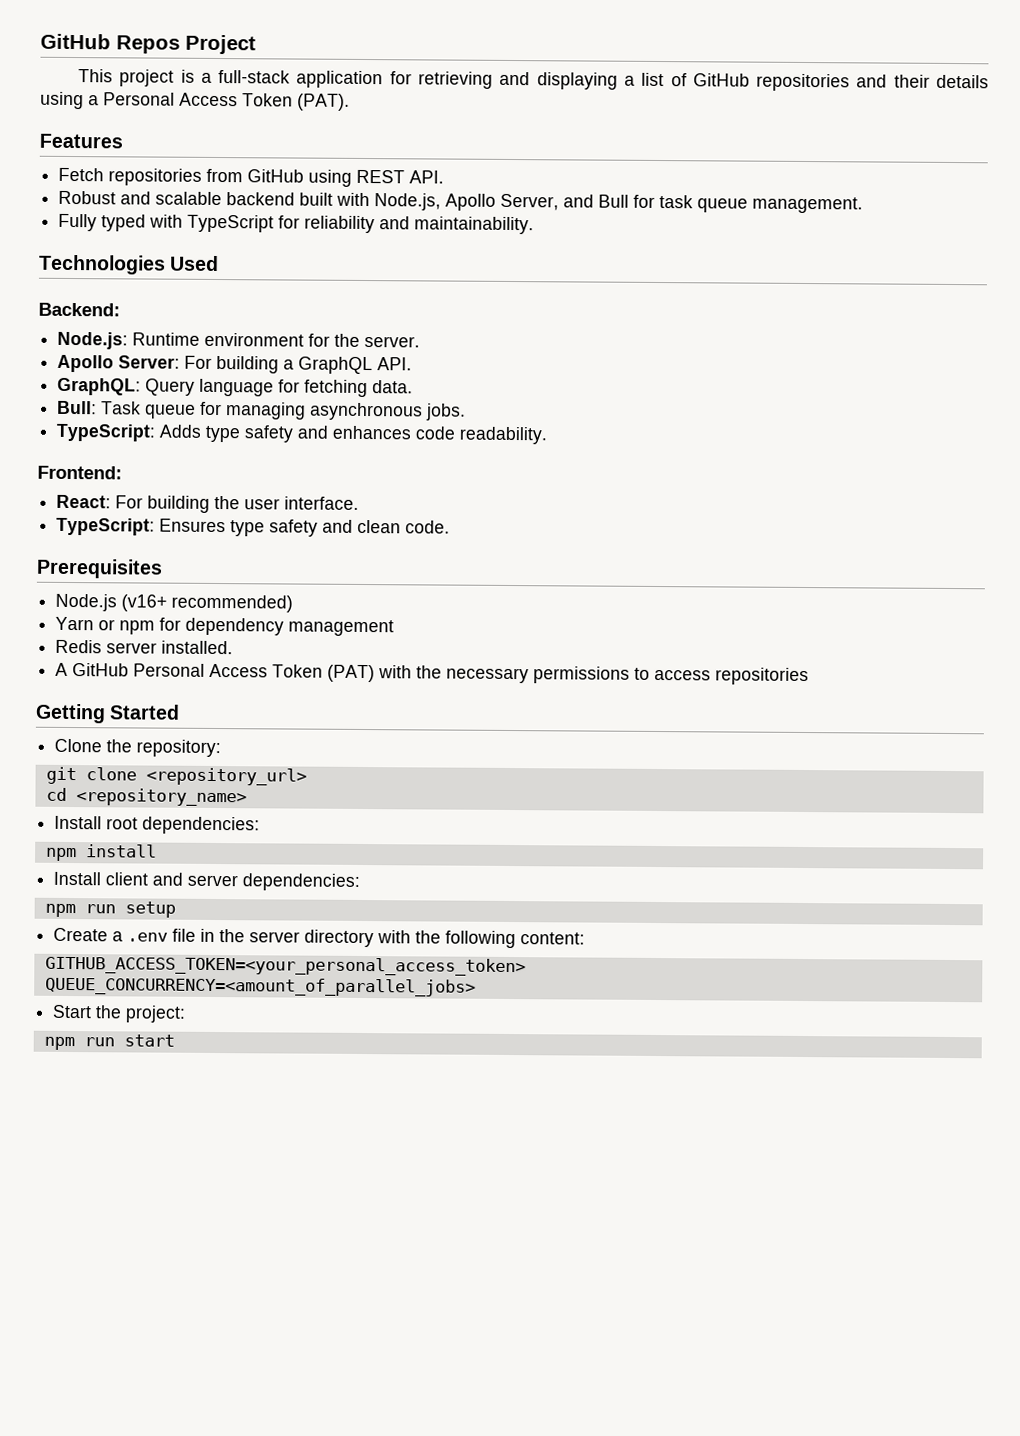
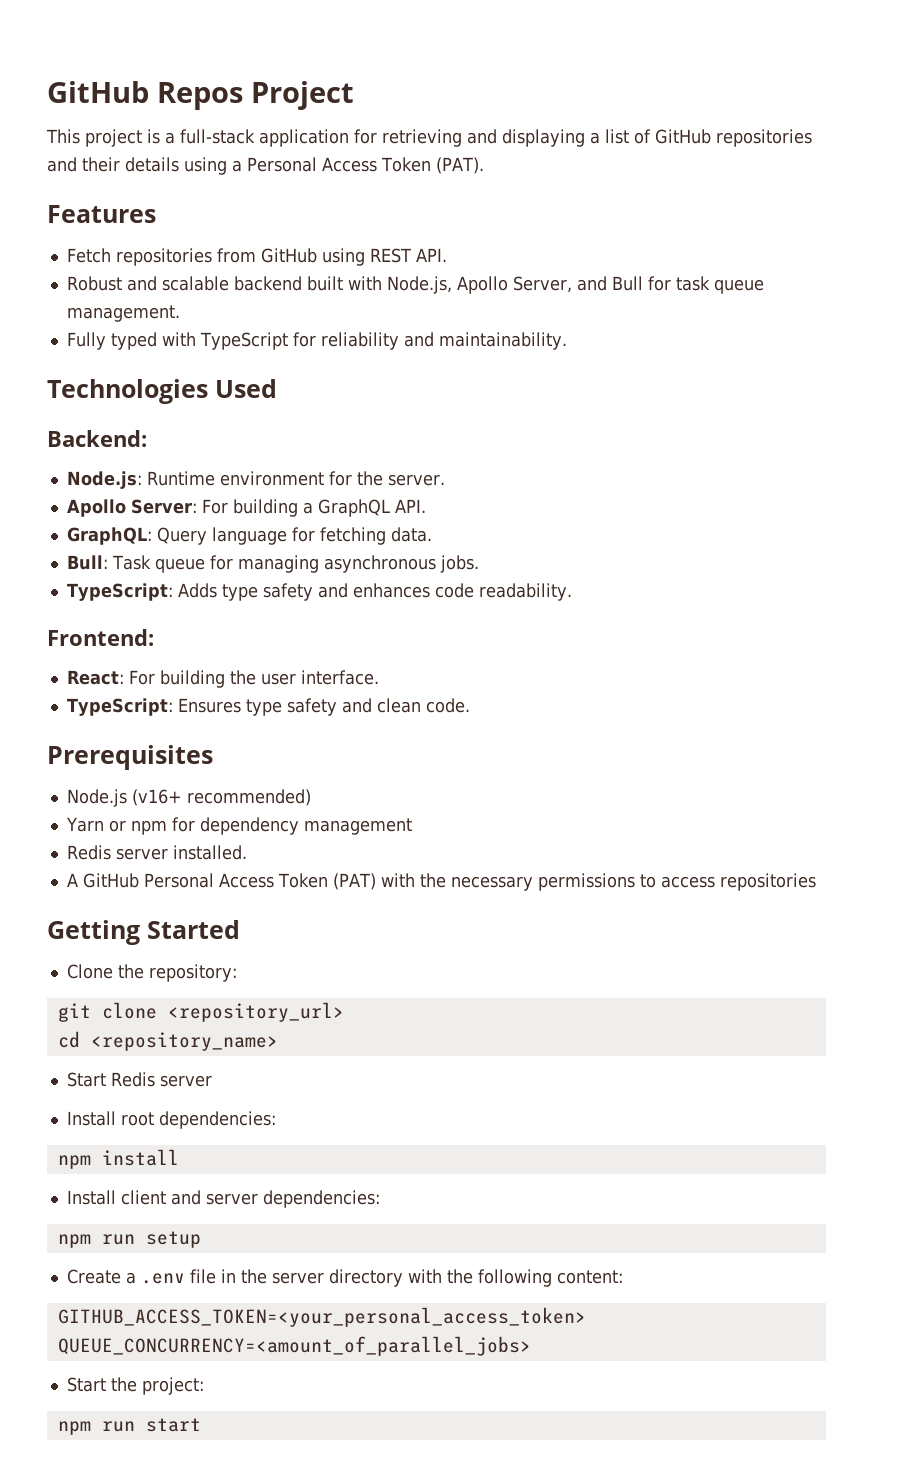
+ Start Redis server

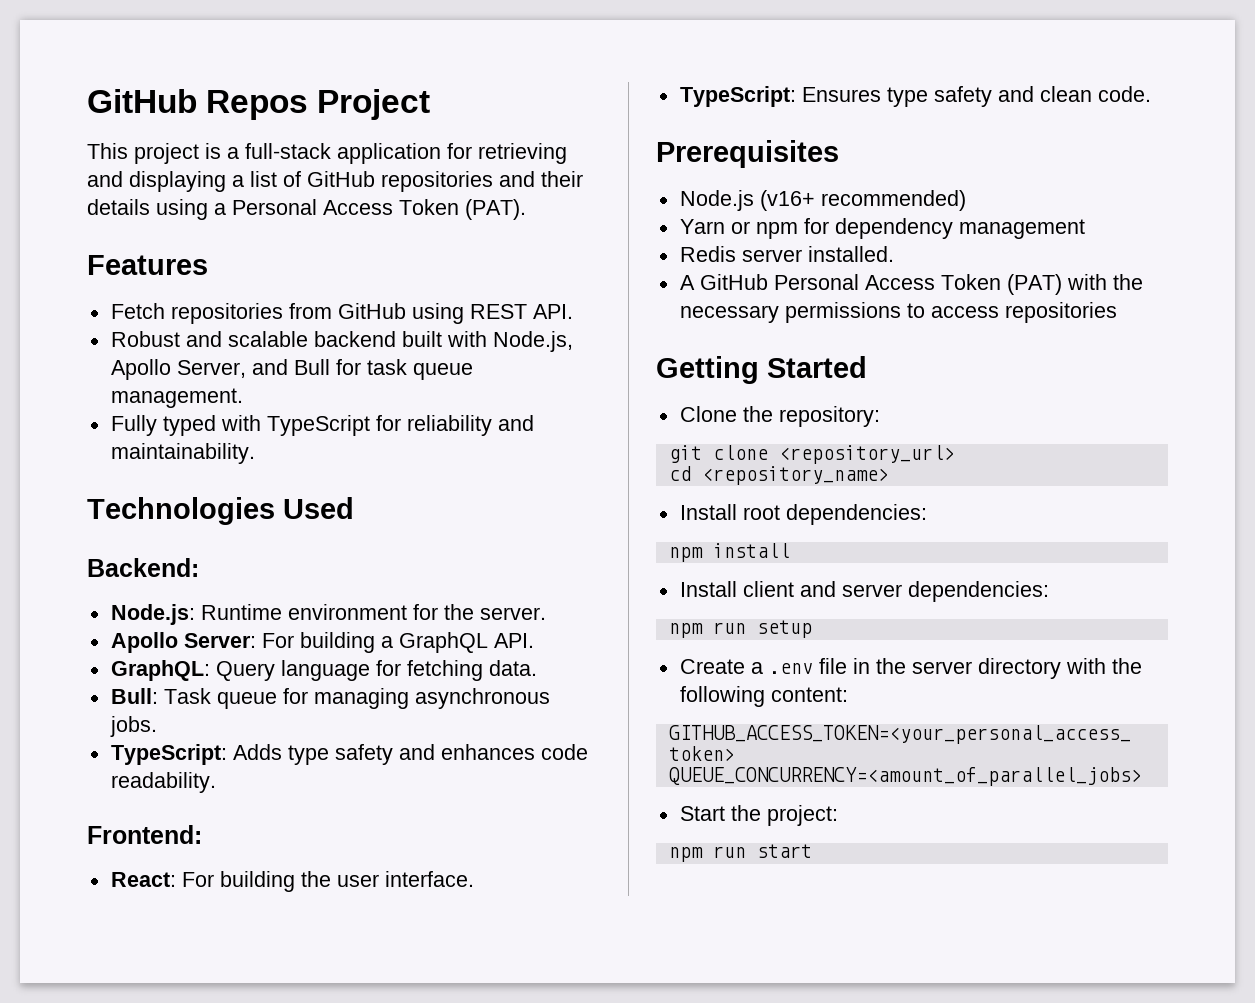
- Start Redis server

